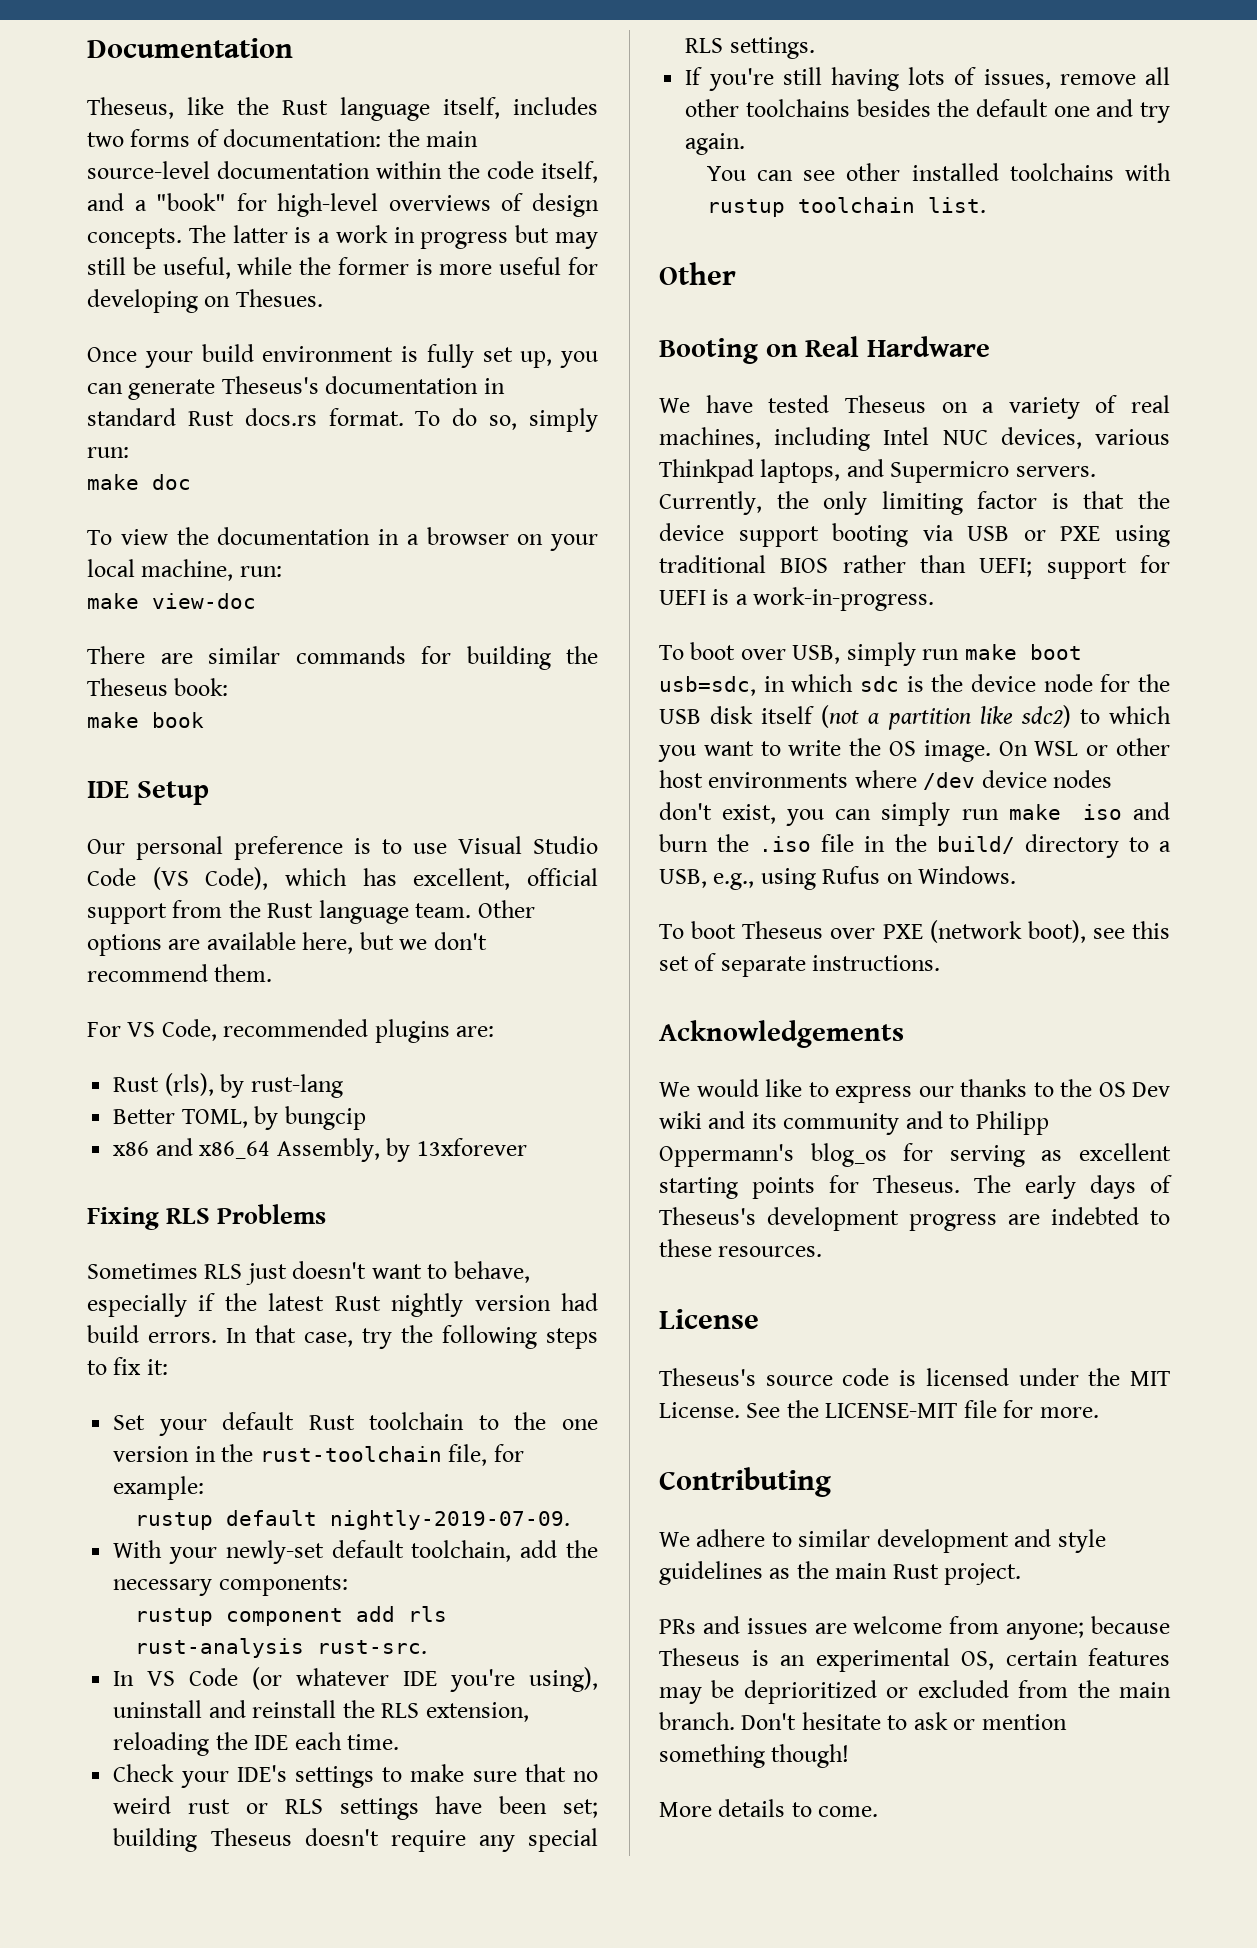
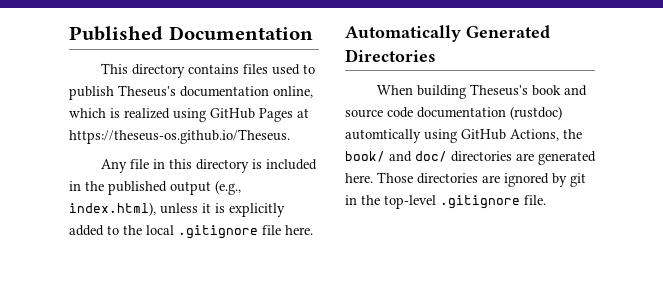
- Documentation
+ Published Documentation
- Theseus, like the Rust language itself, includes two forms of documentation: the main source-level documentation within the code itself, and a "book" for high-level overviews of design concepts. The latter is a work in progress but may still be useful, while the former is more useful for developing on Thesues.
- Once your build environment is fully set up, you can generate Theseus's documentation in standard Rust docs.rs format. To do so, simply run:
- make doc
- To view the documentation in a browser on your local machine, run:
- make view-doc
- There are similar commands for building the Theseus book:
- make book
- IDE Setup
- Our personal preference is to use Visual Studio Code (VS Code), which has excellent, official support from the Rust language team. Other options are available here, but we don't recommend them.
- For VS Code, recommended plugins are:
- Rust (rls), by rust-lang
- Better TOML, by bungcip
- x86 and x86_64 Assembly, by 13xforever
- Fixing RLS Problems
- Sometimes RLS just doesn't want to behave, especially if the latest Rust nightly version had build errors. In that case, try the following steps to fix it:
- Set your default Rust toolchain to the one version in the rust-toolchain file, for example:
- rustup default nightly-2019-07-09.
- With your newly-set default toolchain, add the necessary components:
- rustup component add rls rust-analysis rust-src.
- In VS Code (or whatever IDE you're using), uninstall and reinstall the RLS extension, reloading the IDE each time.
- Check your IDE's settings to make sure that no weird rust or RLS settings have been set; building Theseus doesn't require any special RLS settings.
- If you're still having lots of issues, remove all other toolchains besides the default one and try again.
- You can see other installed toolchains with rustup toolchain list.
- Other
- Booting on Real Hardware
- We have tested Theseus on a variety of real machines, including Intel NUC devices, various Thinkpad laptops, and Supermicro servers. Currently, the only limiting factor is that the device support booting via USB or PXE using traditional BIOS rather than UEFI; support for UEFI is a work-in-progress.
- To boot over USB, simply run make boot usb=sdc, in which sdc is the device node for the USB disk itself (not a partition like sdc2) to which you want to write the OS image. On WSL or other host environments where /dev device nodes don't exist, you can simply run make iso and burn the .iso file in the build/ directory to a USB, e.g., using Rufus on Windows.
- To boot Theseus over PXE (network boot), see this set of separate instructions.
- Acknowledgements
- We would like to express our thanks to the OS Dev wiki and its community and to Philipp Oppermann's blog_os for serving as excellent starting points for Theseus. The early days of Theseus's development progress are indebted to these resources.
- License
- Theseus's source code is licensed under the MIT License. See the LICENSE-MIT file for more.
- Contributing
- We adhere to similar development and style guidelines as the main Rust project.
- PRs and issues are welcome from anyone; because Theseus is an experimental OS, certain features may be deprioritized or excluded from the main branch. Don't hesitate to ask or mention something though!
- More details to come.
+ This directory contains files used to publish Theseus's documentation online, which is realized using GitHub Pages at https://theseus-os.github.io/Theseus.
+ Any file in this directory is included in the published output (e.g., index.html), unless it is explicitly added to the local .gitignore file here.
+ Automatically Generated Directories
+ When building Theseus's book and source code documentation (rustdoc) automtically using GitHub Actions, the book/ and doc/ directories are generated here. Those directories are ignored by git in the top-level .gitignore file.

